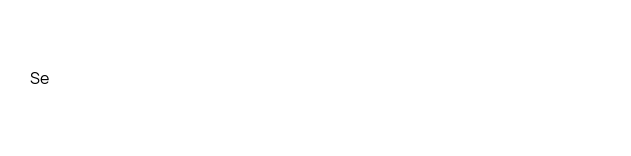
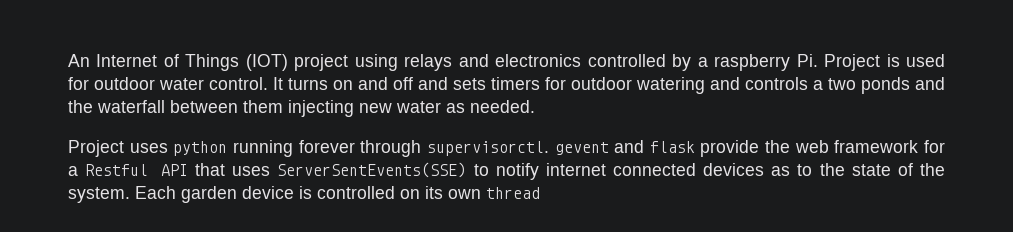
- Se
+ An Internet of Things (IOT) project using relays and electronics controlled by a raspberry Pi. Project is used for outdoor water control. It turns on and off and sets timers for outdoor watering and controls a two ponds and the waterfall between them injecting new water as needed.
+ Project uses python running forever through supervisorctl. gevent and flask provide the web framework for a Restful API that uses ServerSentEvents(SSE) to notify internet connected devices as to the state of the system. Each garden device is controlled on its own thread

